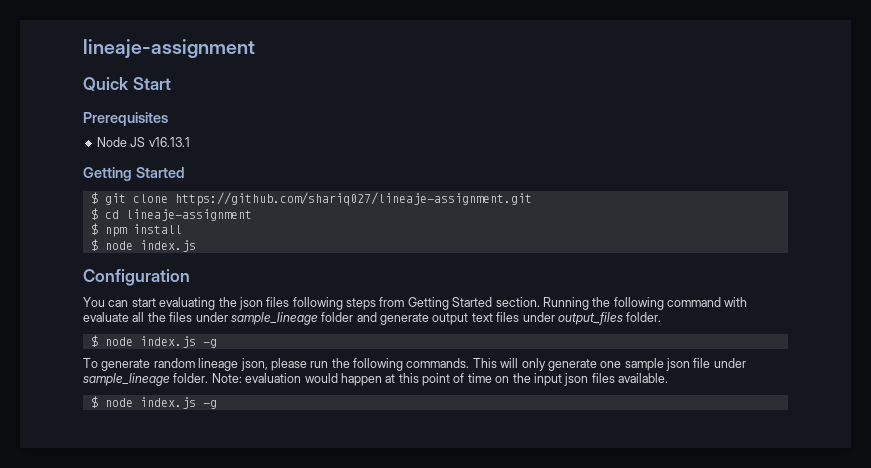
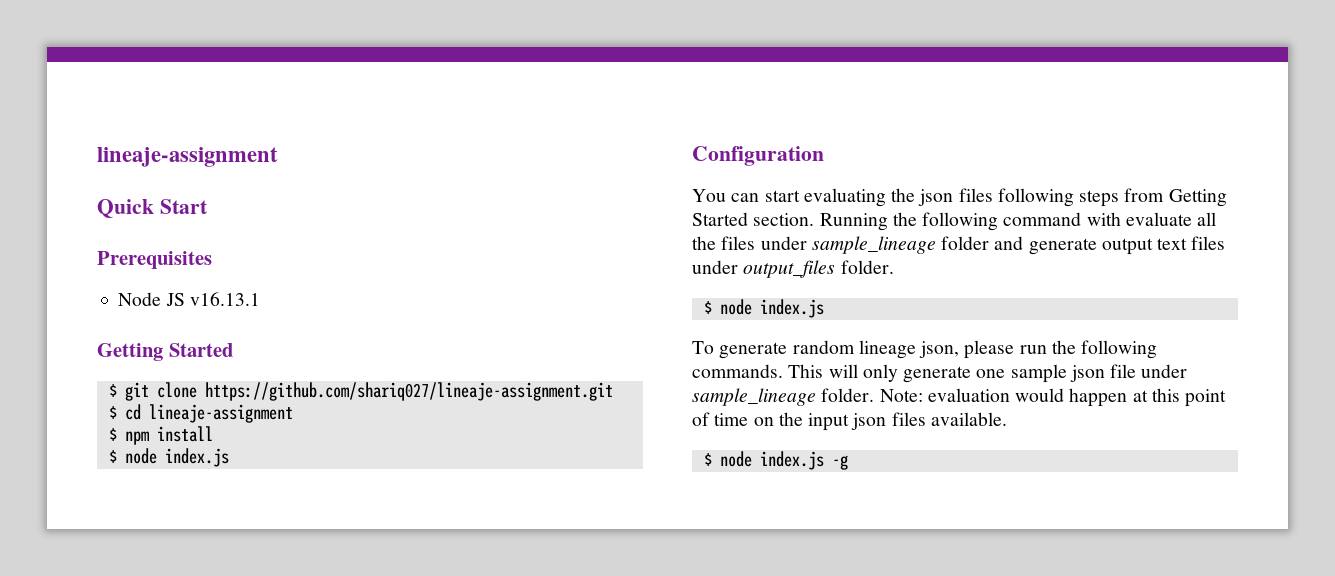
  Running the following command with evaluate all the files under sample_lineage folder and generate output text files under output_files folder.
- $ node index.js -g
+ $ node index.js

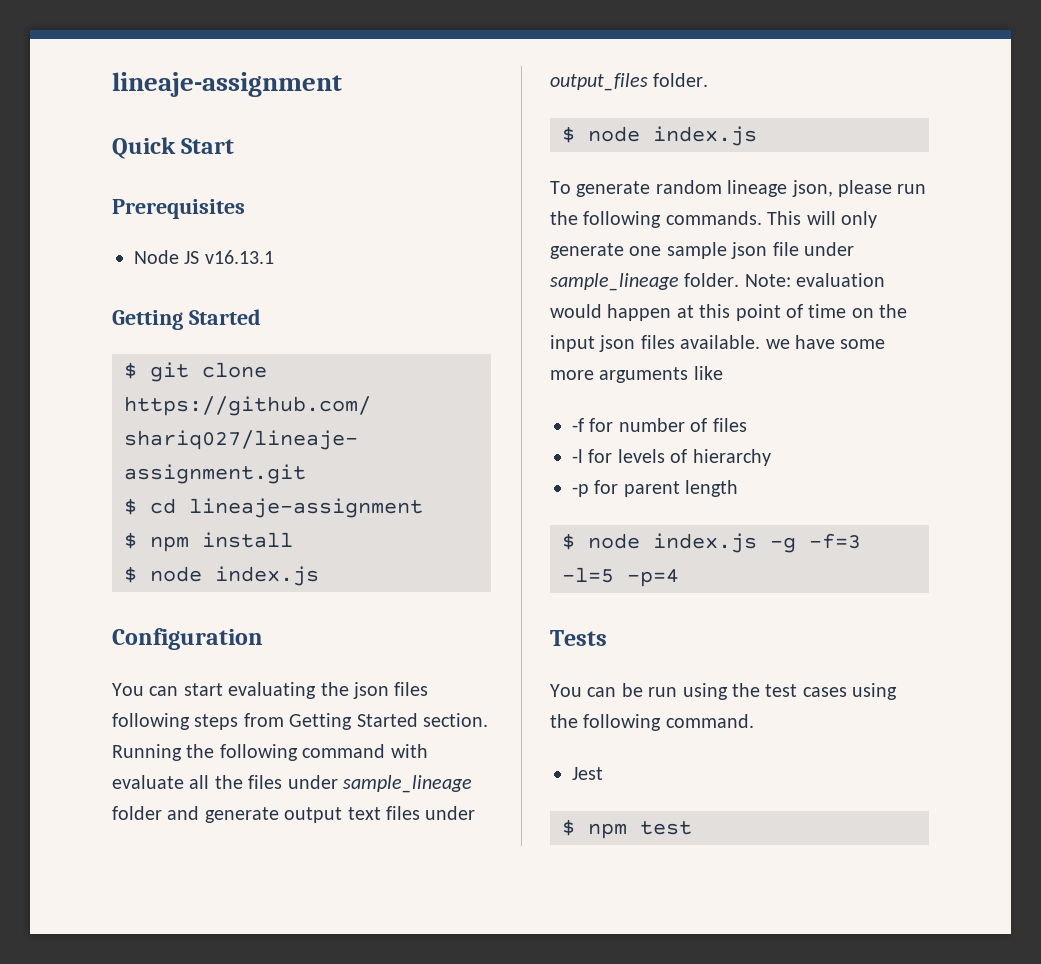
- Note: evaluation would happen at this point of time on the input json files available.
- $ node index.js -g
+ Note: evaluation would happen at this point of time on the input json files available. we have some more arguments like
+ -f for number of files
+ -l for levels of hierarchy
+ -p for parent length
+ $ node index.js -g -f=3 -l=5 -p=4
+ Tests
+ You can be run using the test cases using the following command.
+ Jest
+ $ npm test

